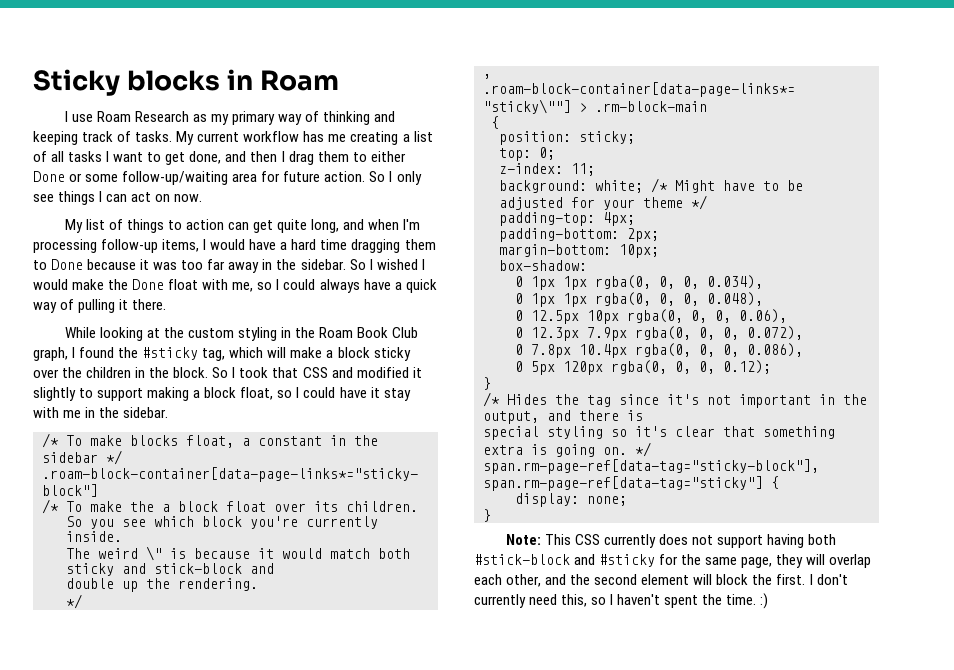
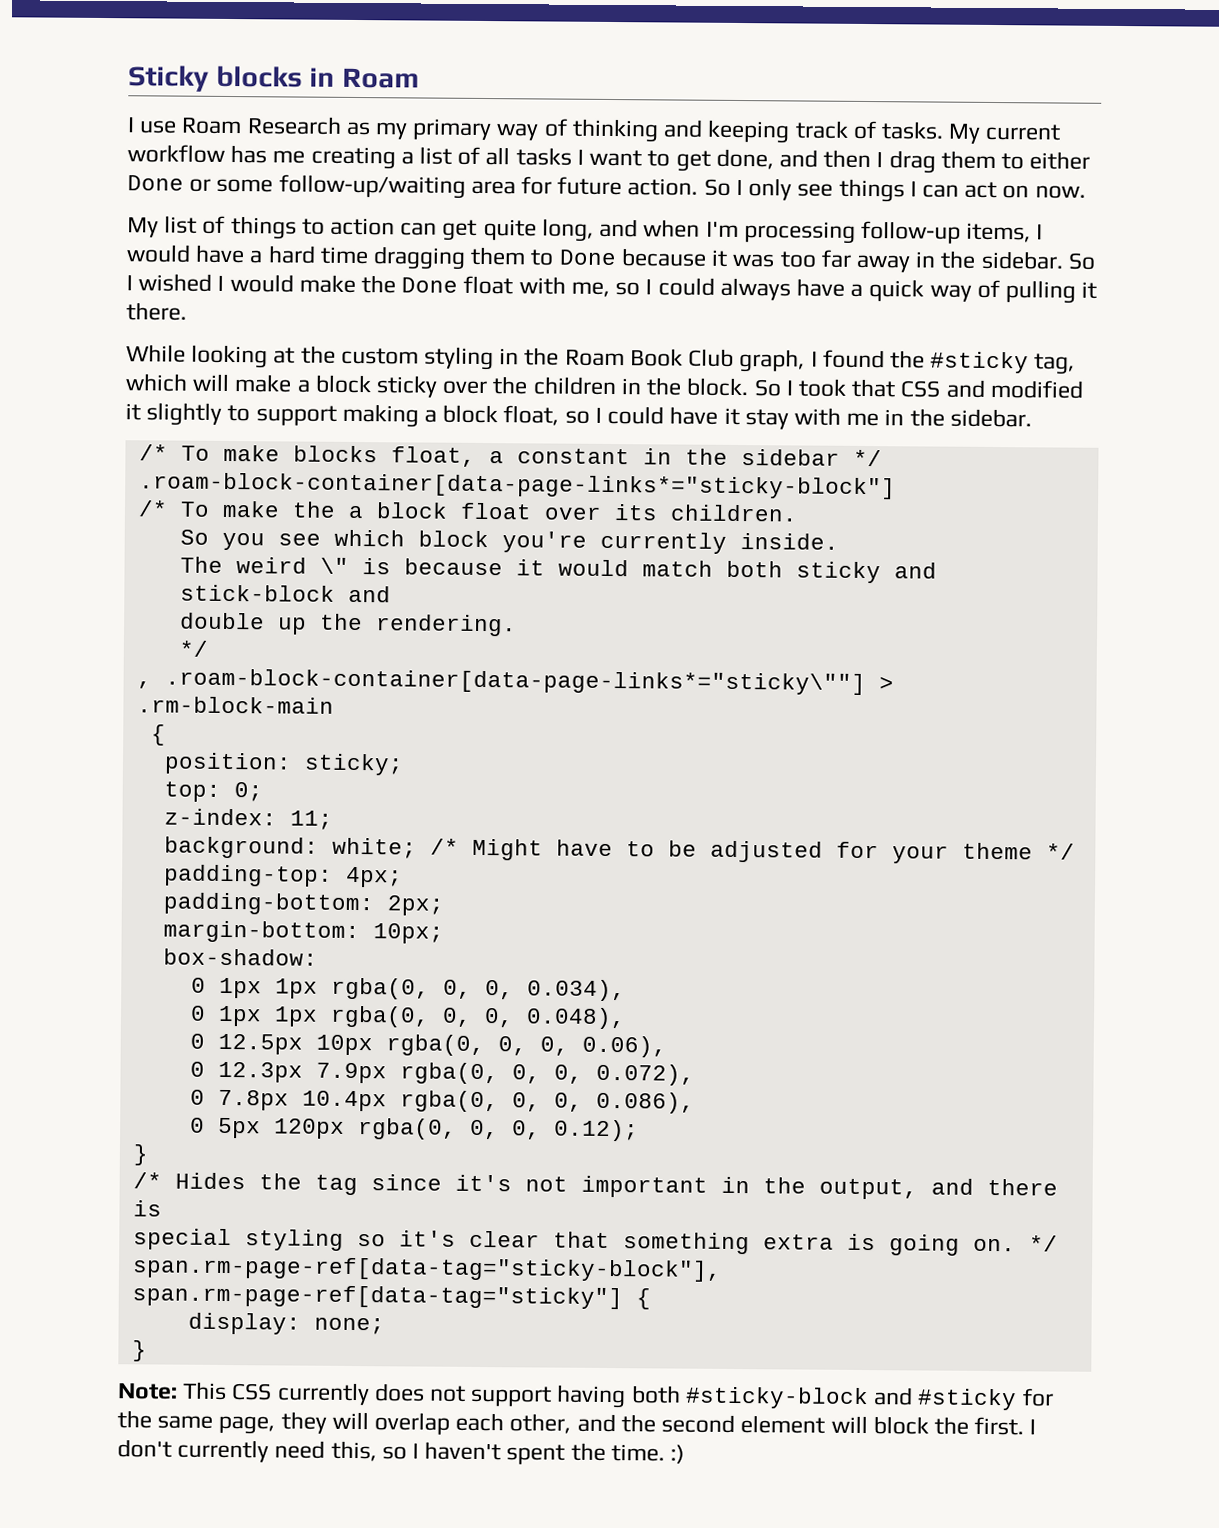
- Note: This CSS currently does not support having both #stick-block and #sticky for the same page, they will overlap each other, and the second element will block the first.
+ Note: This CSS currently does not support having both #sticky-block and #sticky for the same page, they will overlap each other, and the second element will block the first.

